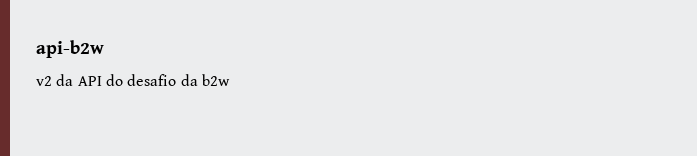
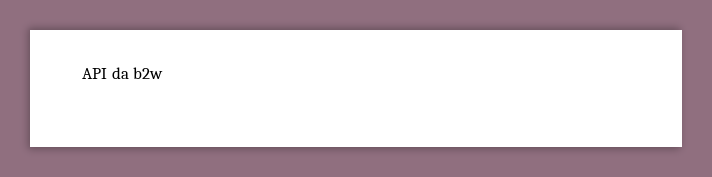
- api-b2w
- v2 da API do desafio da b2w
+ API da b2w

